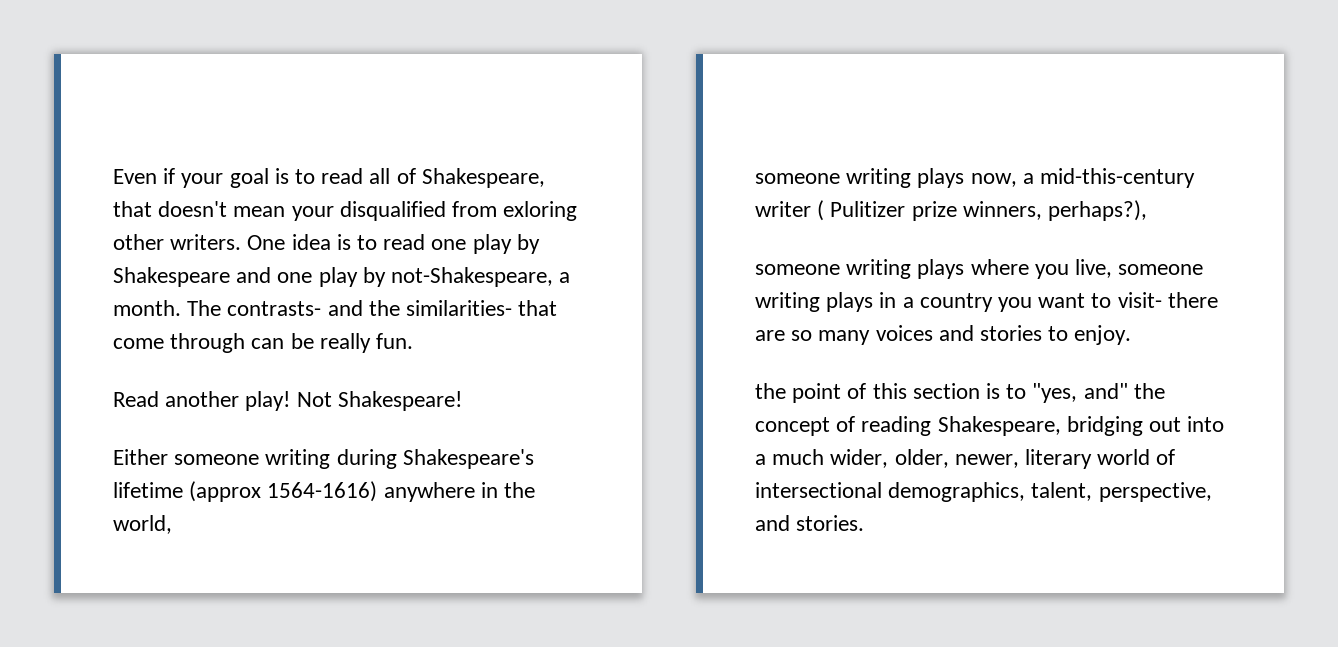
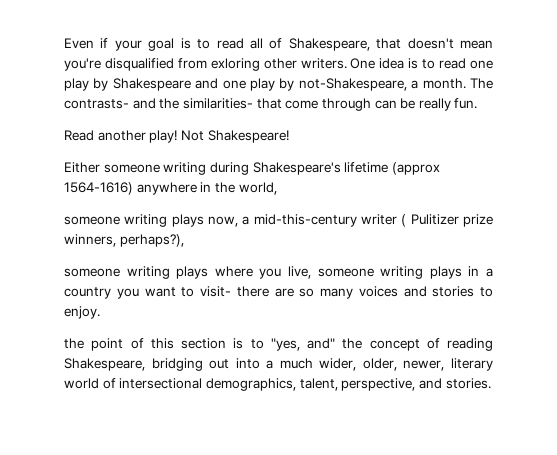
- Even if your goal is to read all of Shakespeare, that doesn't mean your disqualified from exloring other writers.
+ Even if your goal is to read all of Shakespeare, that doesn't mean you're disqualified from exloring other writers.

